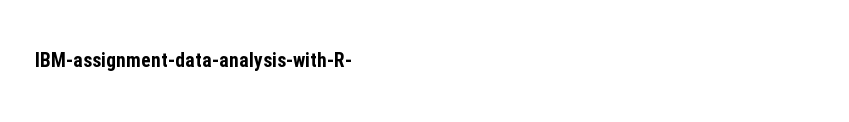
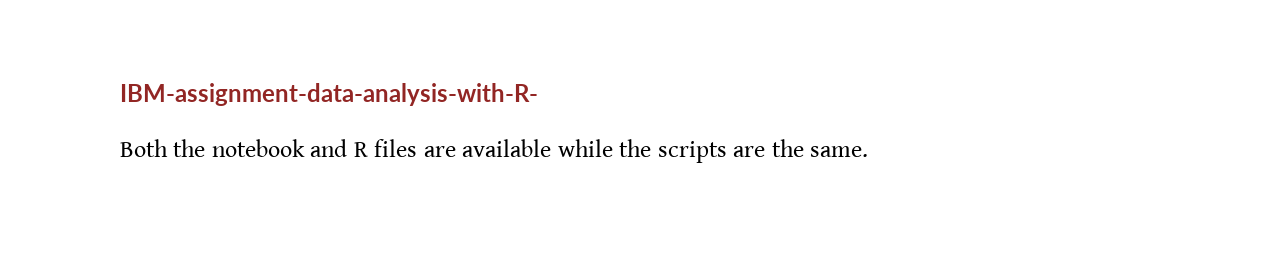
+ Both the notebook and R files are available while the scripts are the same.

